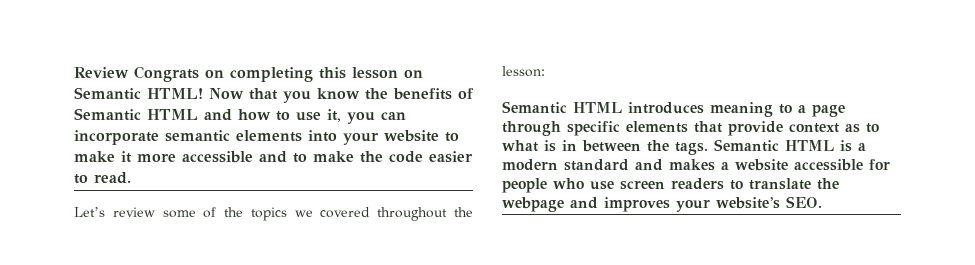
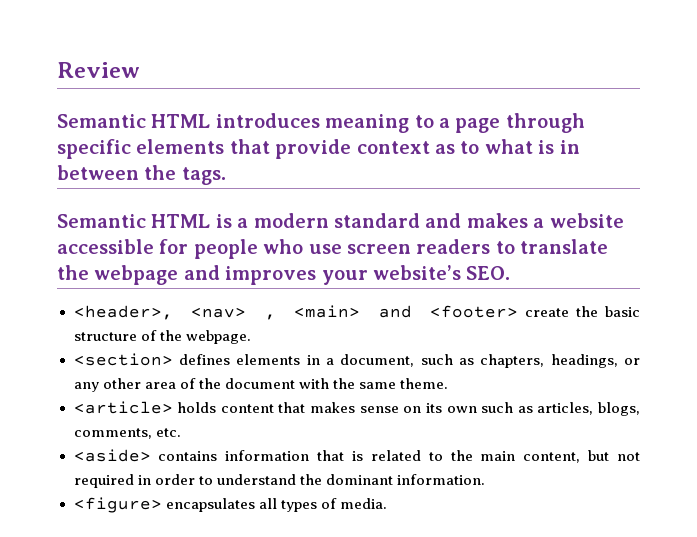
- Review Congrats on completing this lesson on Semantic HTML! Now that you know the benefits of Semantic HTML and how to use it, you can incorporate semantic elements into your website to make it more accessible and to make the code easier to read.
- Let’s review some of the topics we covered throughout the lesson:
+ Review
- Semantic HTML introduces meaning to a page through specific elements that provide context as to what is in between the tags. Semantic HTML is a modern standard and makes a website accessible for people who use screen readers to translate the webpage and improves your website’s SEO.
+ Semantic HTML introduces meaning to a page through specific elements that provide context as to what is in between the tags.
+ Semantic HTML is a modern standard and makes a website accessible for people who use screen readers to translate the webpage and improves your website’s SEO.
+ <header>, <nav> , <main> and <footer> create the basic structure of the webpage.
+ <section> defines elements in a document, such as chapters, headings, or any other area of the document with the same theme.
+ <article> holds content that makes sense on its own such as articles, blogs, comments, etc.
+ <aside> contains information that is related to the main content, but not required in order to understand the dominant information.
+ <figure> encapsulates all types of media.

